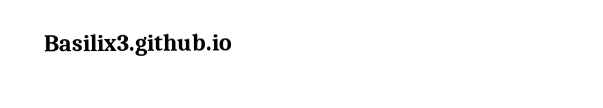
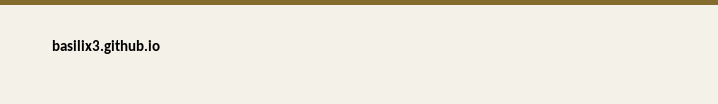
- Basilix3.github.io
+ basilix3.github.io

